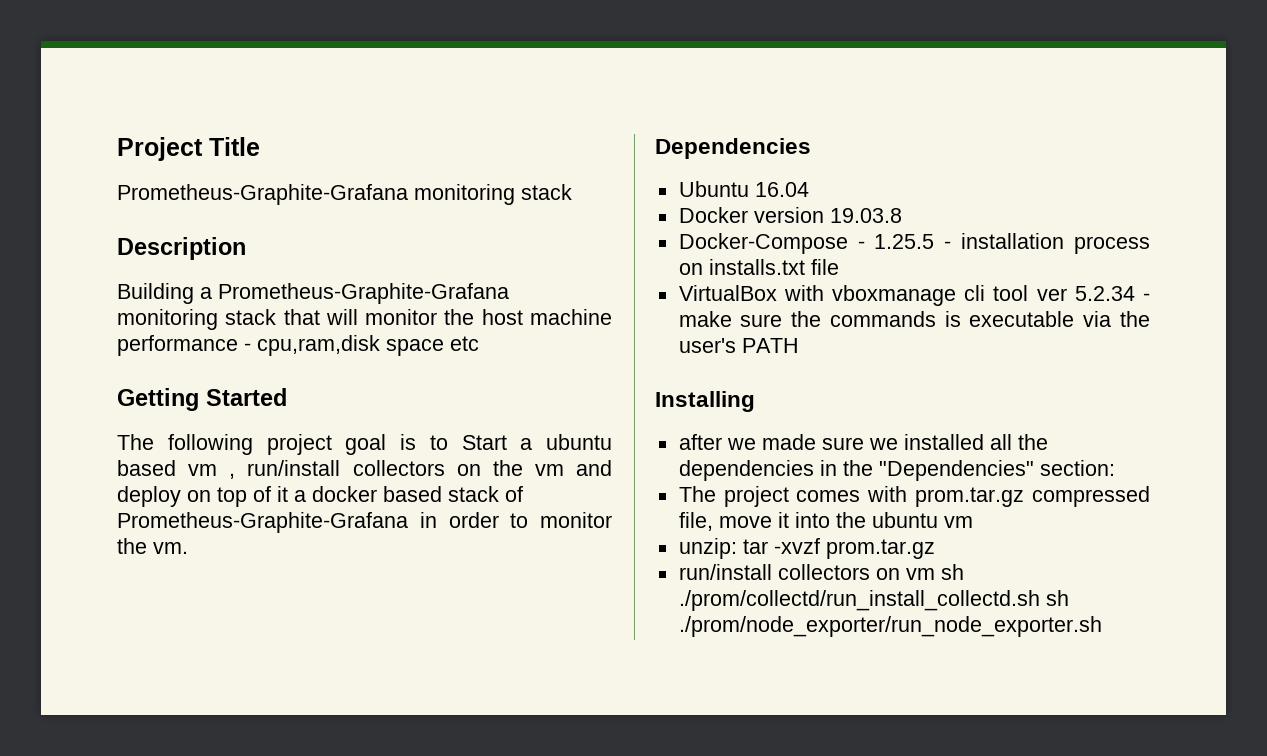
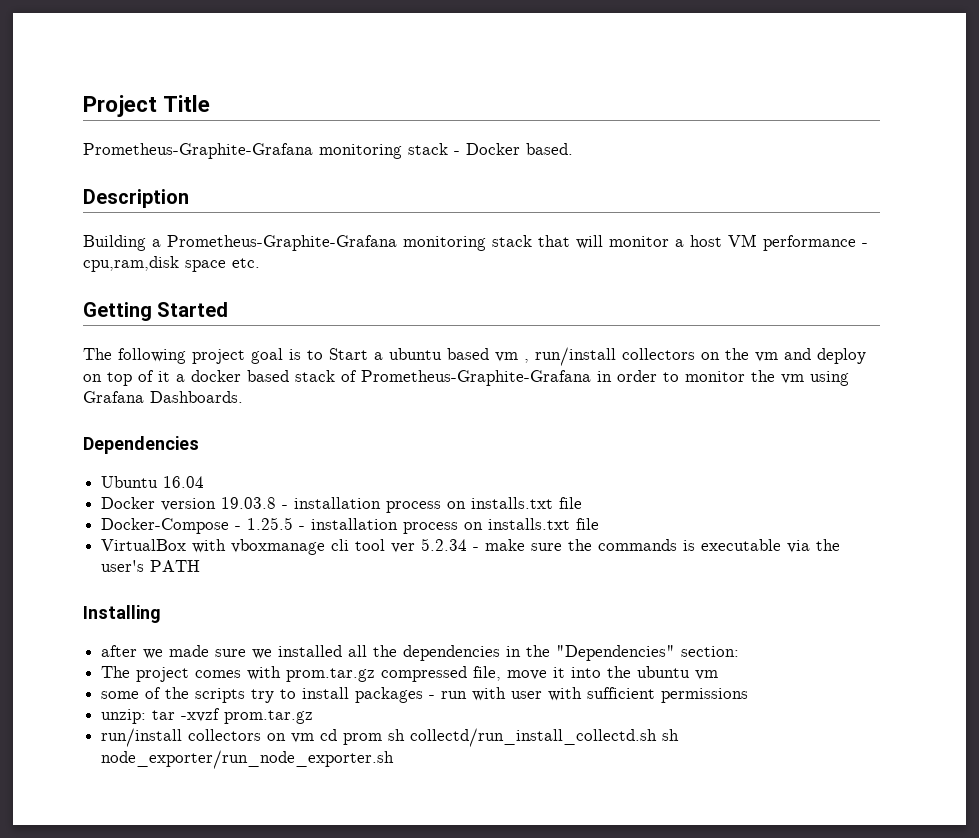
  Project Title
- Prometheus-Graphite-Grafana monitoring stack
+ Prometheus-Graphite-Grafana monitoring stack - Docker based.
- Building a Prometheus-Graphite-Grafana monitoring stack that will monitor the host machine performance - cpu,ram,disk space etc
+ Building a Prometheus-Graphite-Grafana monitoring stack that will monitor a host VM performance - cpu,ram,disk space etc.
- The following project goal is to Start a ubuntu based vm , run/install collectors on the vm and deploy on top of it a docker based stack of Prometheus-Graphite-Grafana in order to monitor the vm.
+ The following project goal is to Start a ubuntu based vm , run/install collectors on the vm and deploy on top of it a docker based stack of Prometheus-Graphite-Grafana in order to monitor the vm using Grafana Dashboards.
- Docker version 19.03.8
+ Docker version 19.03.8 - installation process on installs.txt file
+ some of the scripts try to install packages - run with user with sufficient permissions
- run/install collectors on vm sh ./prom/collectd/run_install_collectd.sh sh ./prom/node_exporter/run_node_exporter.sh
+ run/install collectors on vm cd prom sh collectd/run_install_collectd.sh sh node_exporter/run_node_exporter.sh

